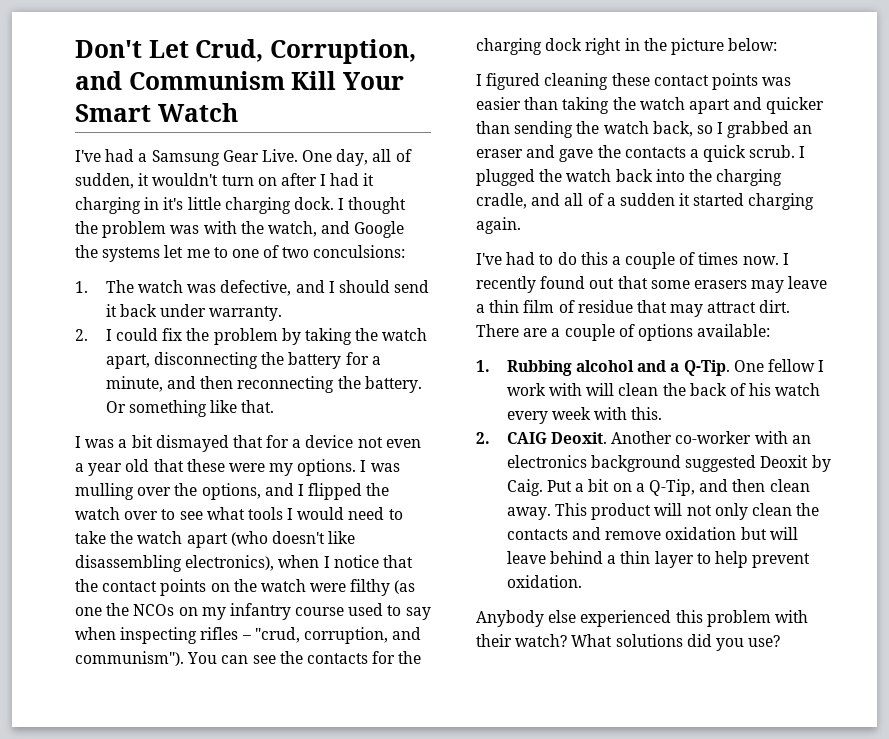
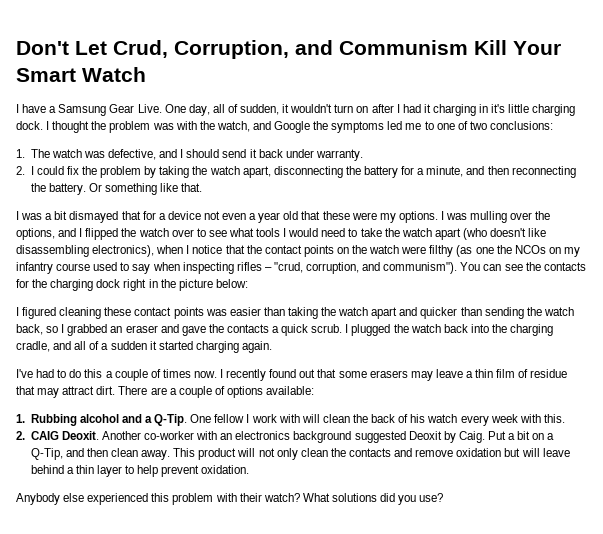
- I've had a Samsung Gear Live.
+ I have a Samsung Gear Live.
- I thought the problem was with the watch, and Google the systems let me to one of two conculsions:
+ I thought the problem was with the watch, and Google the symptoms led me to one of two conclusions:

